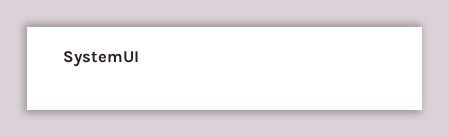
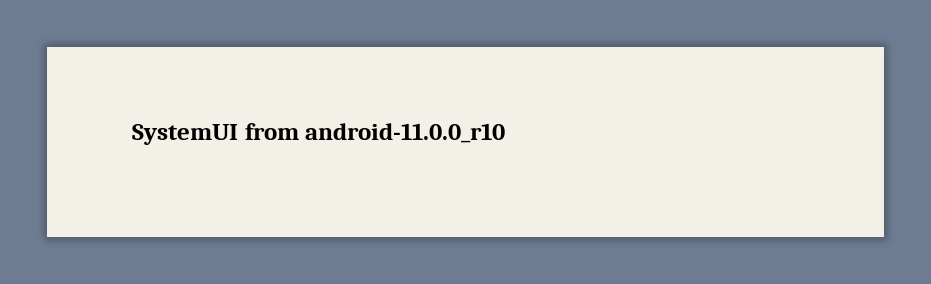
- SystemUI
+ SystemUI from android-11.0.0_r10

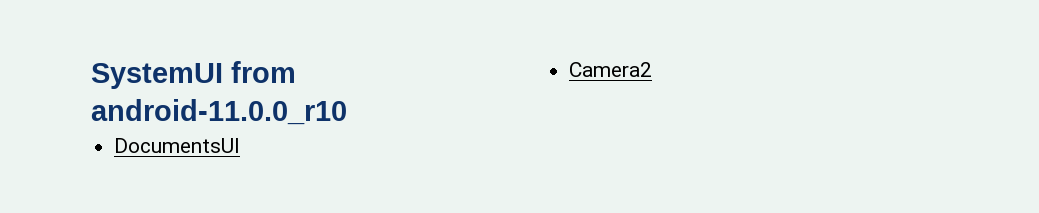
+ DocumentsUI
+ Camera2

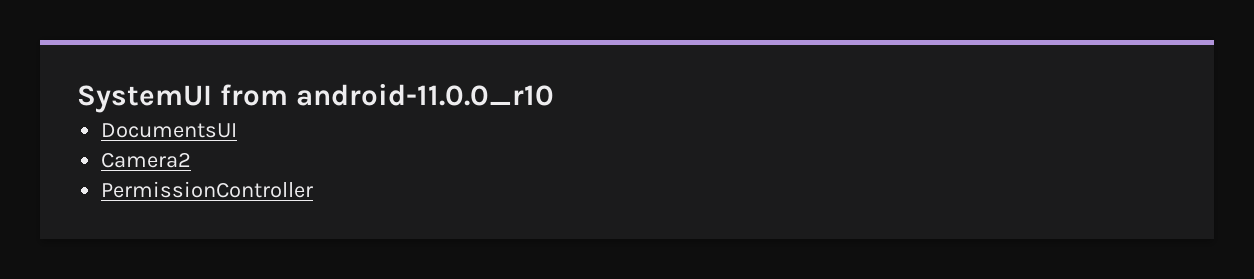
+ PermissionController

